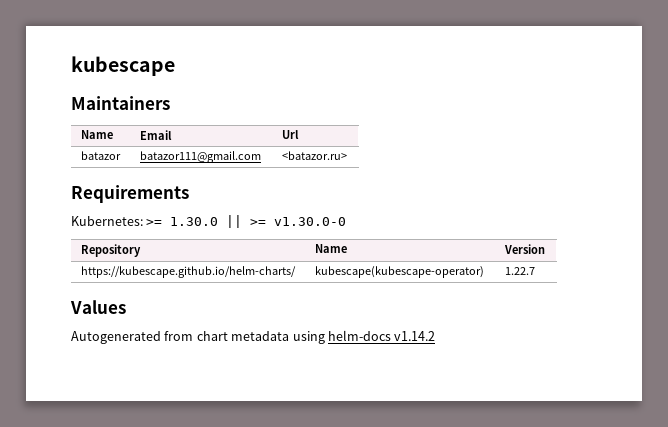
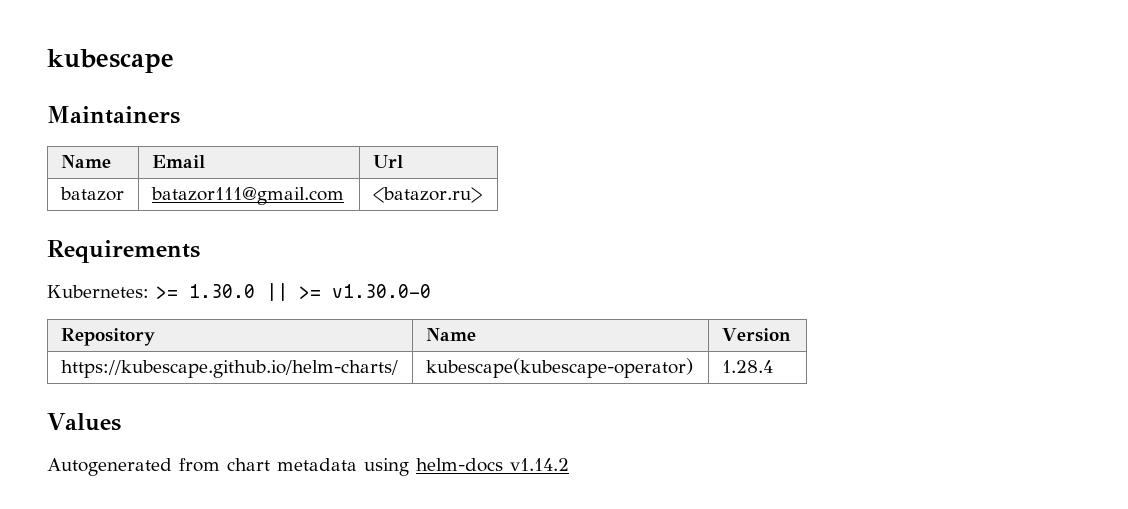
- https://kubescape.github.io/helm-charts/ | kubescape(kubescape-operator) | 1.22.7
+ https://kubescape.github.io/helm-charts/ | kubescape(kubescape-operator) | 1.28.4

